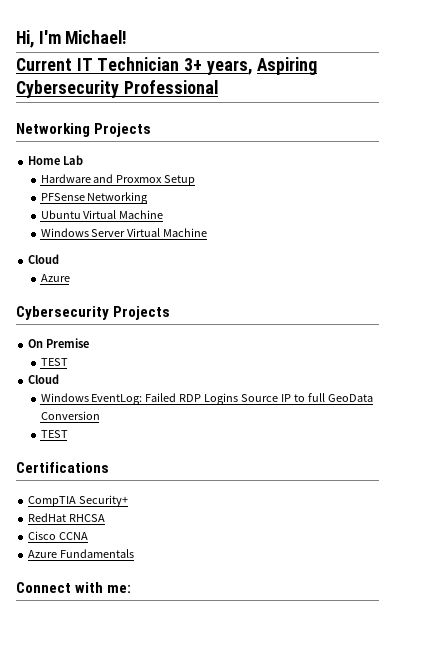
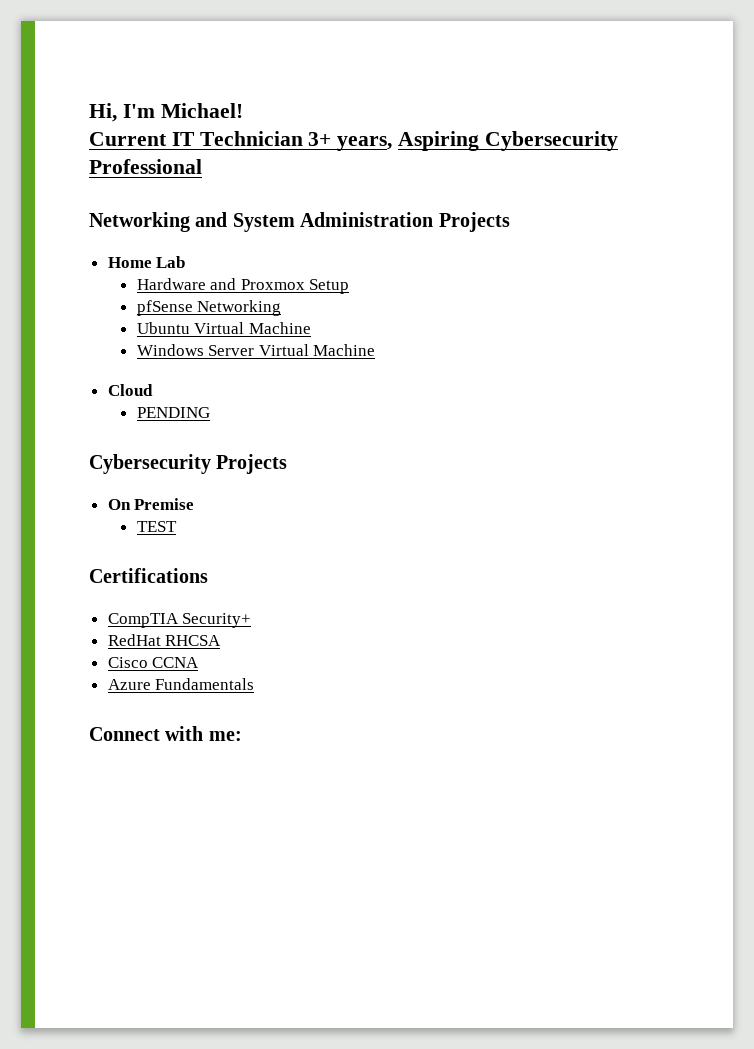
- Networking Projects
+ Networking and System Administration Projects
- PFSense Networking
+ pfSense Networking
  Windows Server Virtual Machine
  Cloud
- Azure
+ PENDING
  On Premise
- TEST
- Cloud
- Windows EventLog: Failed RDP Logins Source IP to full GeoData Conversion

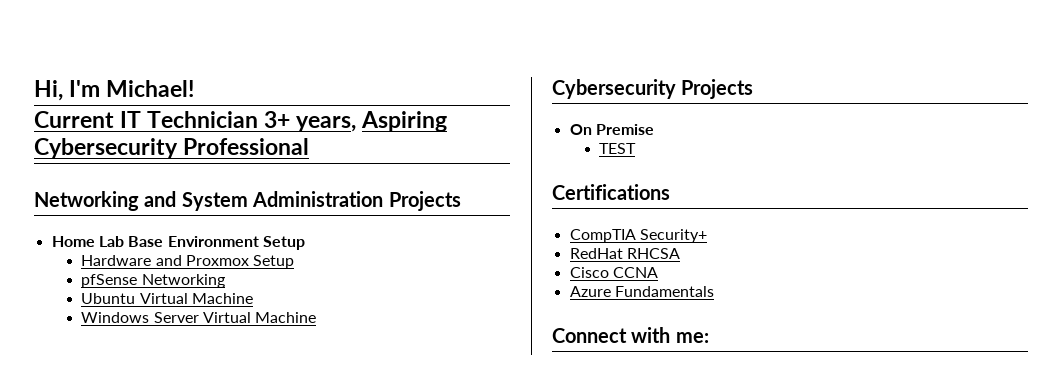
- Home Lab
+ Home Lab Base Environment Setup
- Cloud
- PENDING

